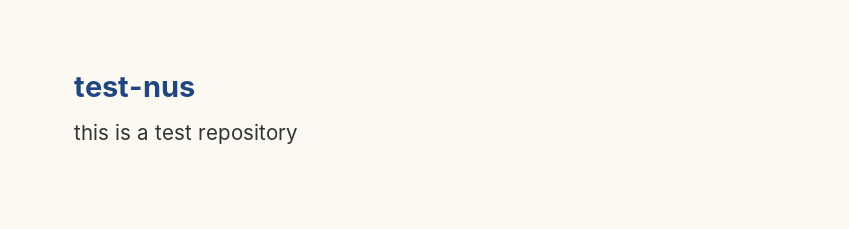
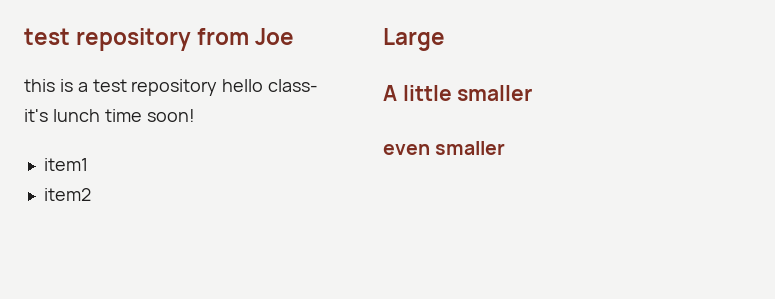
- test-nus
+ test repository from Joe
- this is a test repository
+ this is a test repository hello class- it's lunch time soon!
+ item1
+ item2
+ Large
+ A little smaller
+ even smaller

